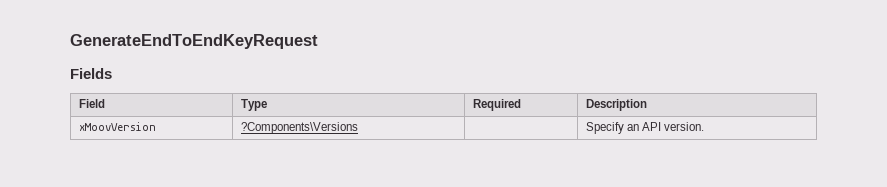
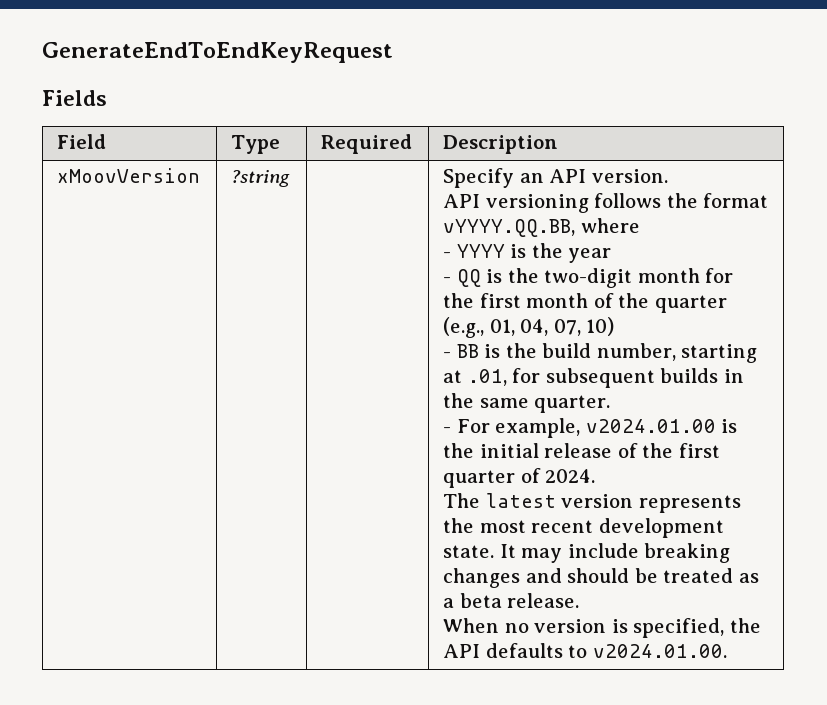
- ?Components\Versions
+ ?string
+ API versioning follows the format vYYYY.QQ.BB, where
+ - YYYY is the year
+ - QQ is the two-digit month for the first month of the quarter (e.g., 01, 04, 07, 10)
+ - BB is the build number, starting at .01, for subsequent builds in the same quarter.
+ - For example, v2024.01.00 is the initial release of the first quarter of 2024.
+ The latest version represents the most recent development state. It may include breaking changes and should be treated as a beta release.
+ When no version is specified, the API defaults to v2024.01.00.

